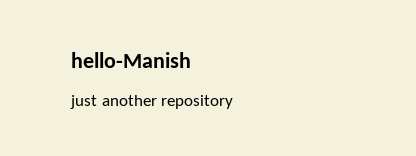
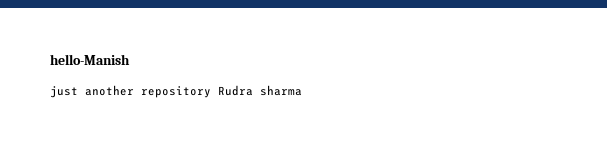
- just another repository
+ just another repository Rudra sharma

